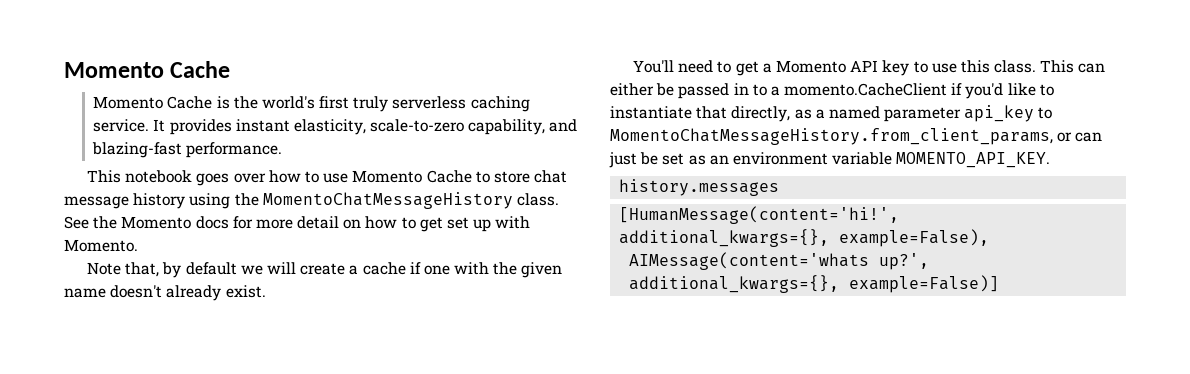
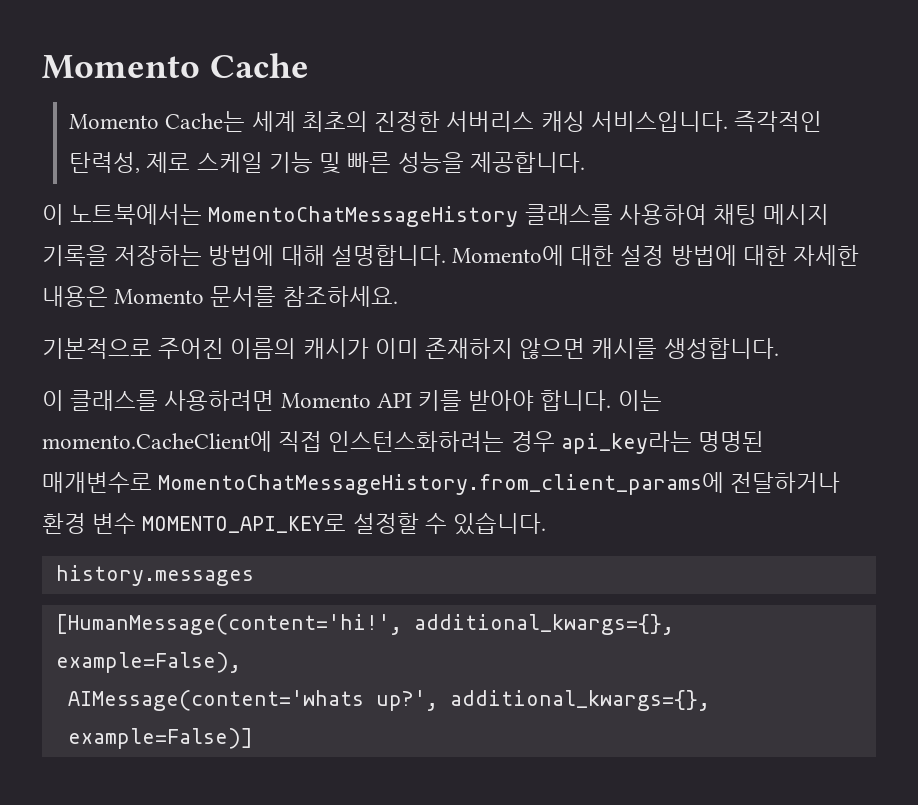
- Momento Cache is the world's first truly serverless caching service. It provides instant elasticity, scale-to-zero capability, and blazing-fast performance.
- This notebook goes over how to use Momento Cache to store chat message history using the MomentoChatMessageHistory class. See the Momento docs for more detail on how to get set up with Momento.
- Note that, by default we will create a cache if one with the given name doesn't already exist.
- You'll need to get a Momento API key to use this class. This can either be passed in to a momento.CacheClient if you'd like to instantiate that directly, as a named parameter api_key to MomentoChatMessageHistory.from_client_params, or can just be set as an environment variable MOMENTO_API_KEY.
+ Momento Cache는 세계 최초의 진정한 서버리스 캐싱 서비스입니다. 즉각적인 탄력성, 제로 스케일 기능 및 빠른 성능을 제공합니다.
+ 이 노트북에서는 MomentoChatMessageHistory 클래스를 사용하여 채팅 메시지 기록을 저장하는 방법에 대해 설명합니다. Momento에 대한 설정 방법에 대한 자세한 내용은 Momento 문서를 참조하세요.
+ 기본적으로 주어진 이름의 캐시가 이미 존재하지 않으면 캐시를 생성합니다.
+ 이 클래스를 사용하려면 Momento API 키를 받아야 합니다. 이는 momento.CacheClient에 직접 인스턴스화하려는 경우 api_key라는 명명된 매개변수로 MomentoChatMessageHistory.from_client_params에 전달하거나 환경 변수 MOMENTO_API_KEY로 설정할 수 있습니다.

